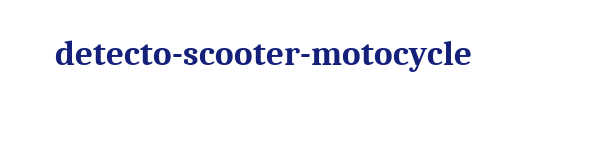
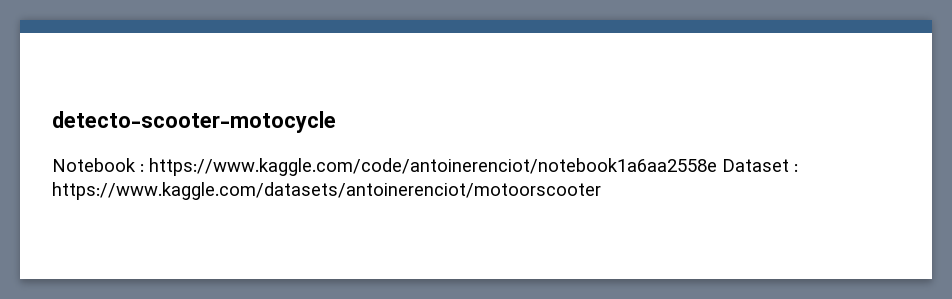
+ Notebook : https://www.kaggle.com/code/antoinerenciot/notebook1a6aa2558e Dataset : https://www.kaggle.com/datasets/antoinerenciot/motoorscooter

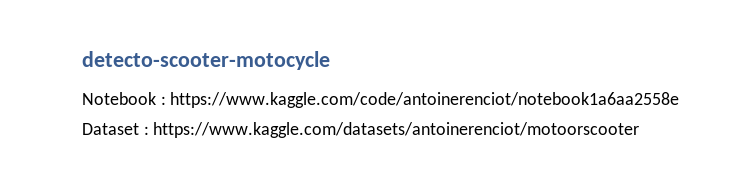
- Notebook : https://www.kaggle.com/code/antoinerenciot/notebook1a6aa2558e Dataset : https://www.kaggle.com/datasets/antoinerenciot/motoorscooter
+ Notebook : https://www.kaggle.com/code/antoinerenciot/notebook1a6aa2558e
+ Dataset : https://www.kaggle.com/datasets/antoinerenciot/motoorscooter

